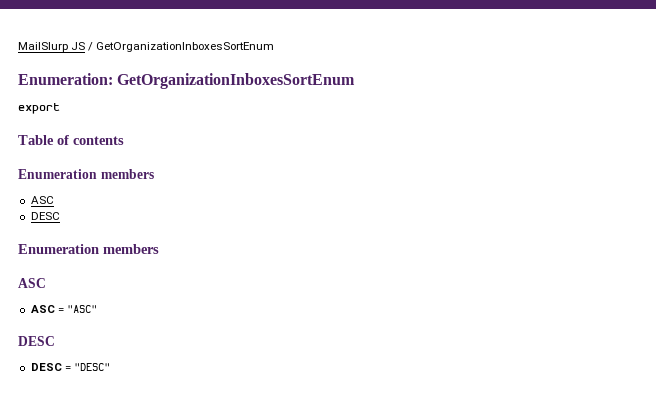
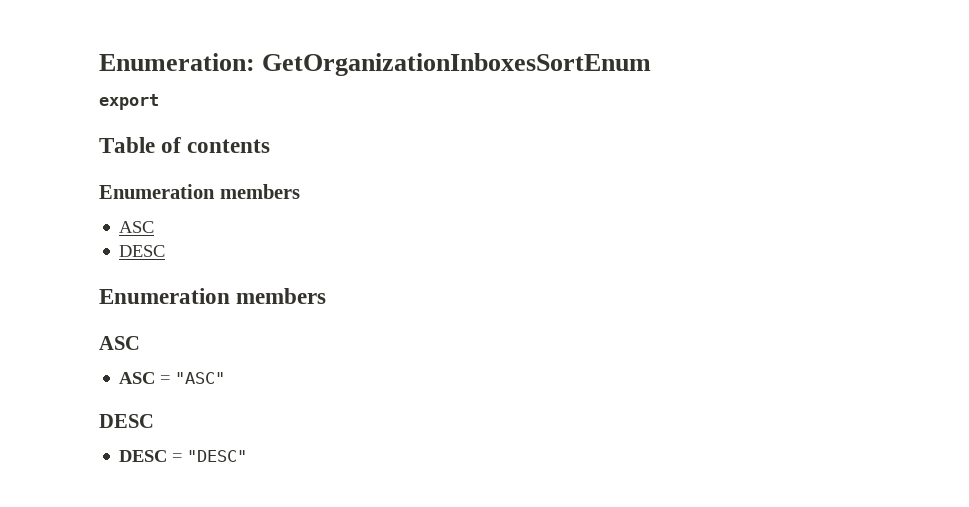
- MailSlurp JS / GetOrganizationInboxesSortEnum

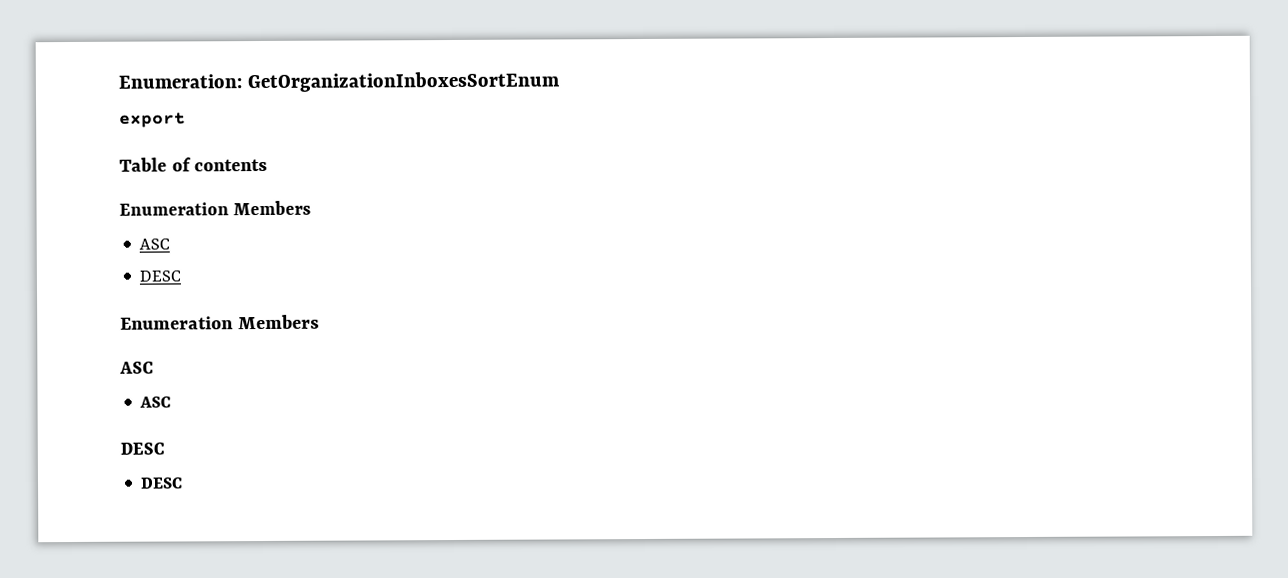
  Table of contents
- Enumeration members
+ Enumeration Members
  ASC
  DESC
- Enumeration members
+ Enumeration Members
  ASC
- ASC = "ASC"
+ ASC
  DESC
- DESC = "DESC"
+ DESC

